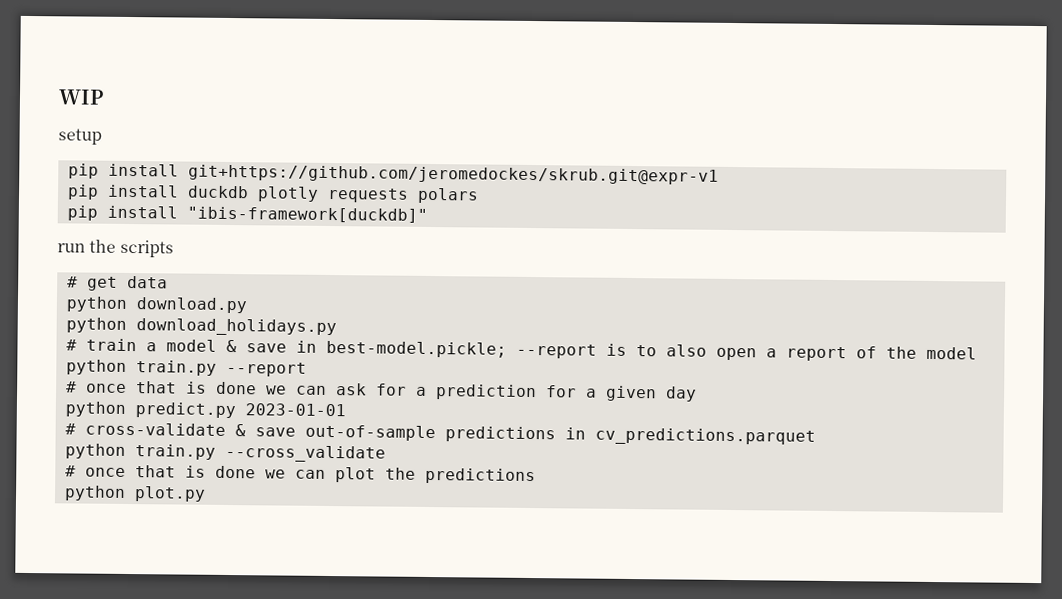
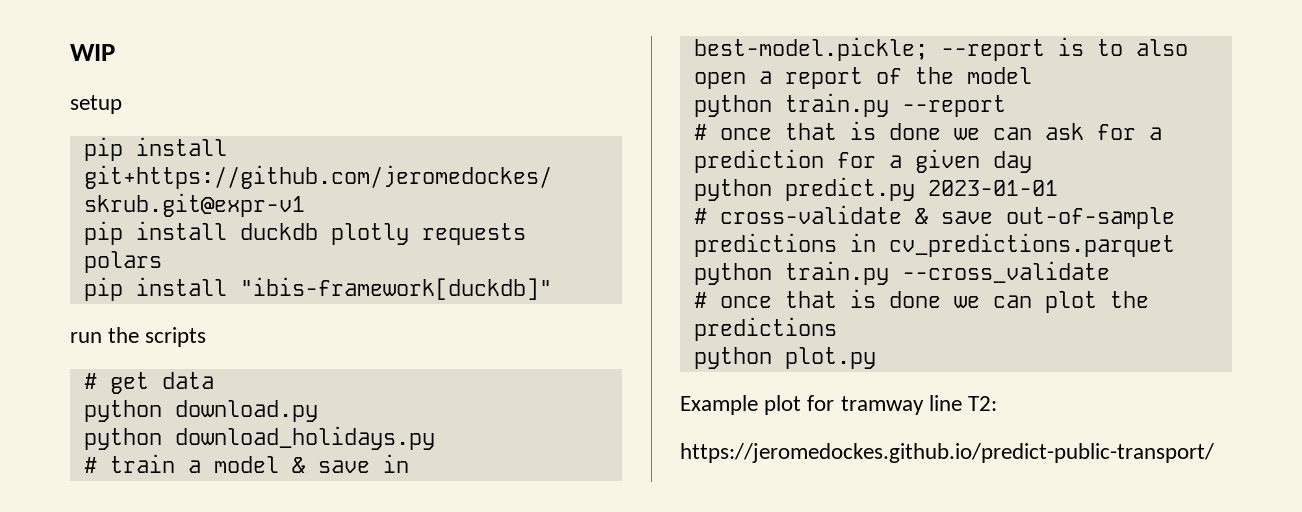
+ Example plot for tramway line T2:
+ https://jeromedockes.github.io/predict-public-transport/

